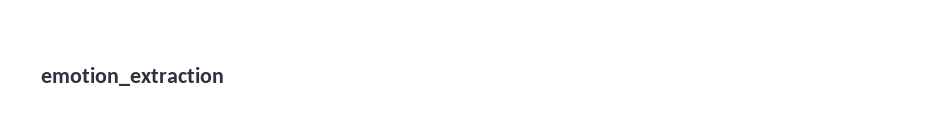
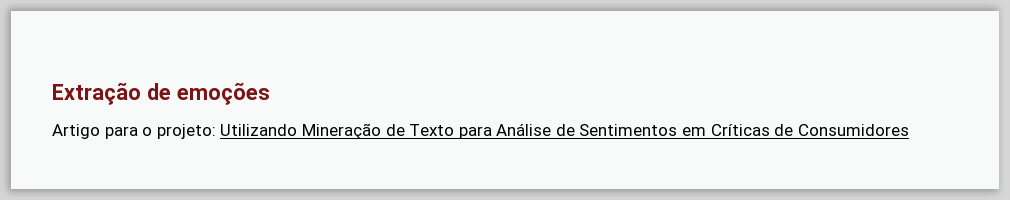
- emotion_extraction
+ Extração de emoções
+ Artigo para o projeto: Utilizando Mineração de Texto para Análise de Sentimentos em Críticas de Consumidores

